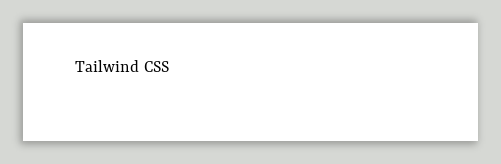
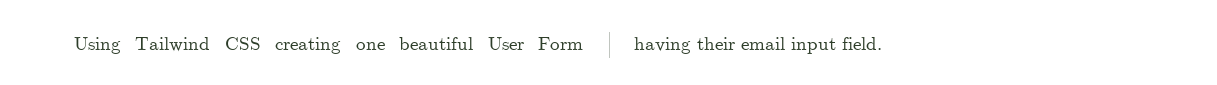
- Tailwind CSS
+ Using Tailwind CSS creating one beautiful User Form having their email input field.

